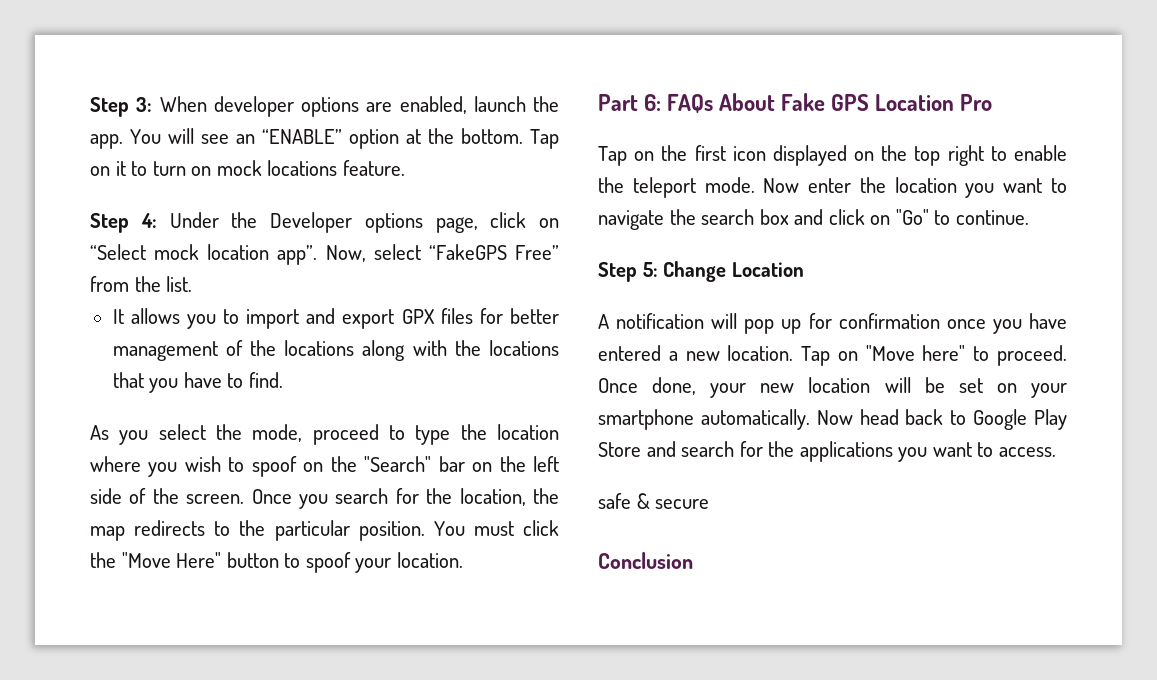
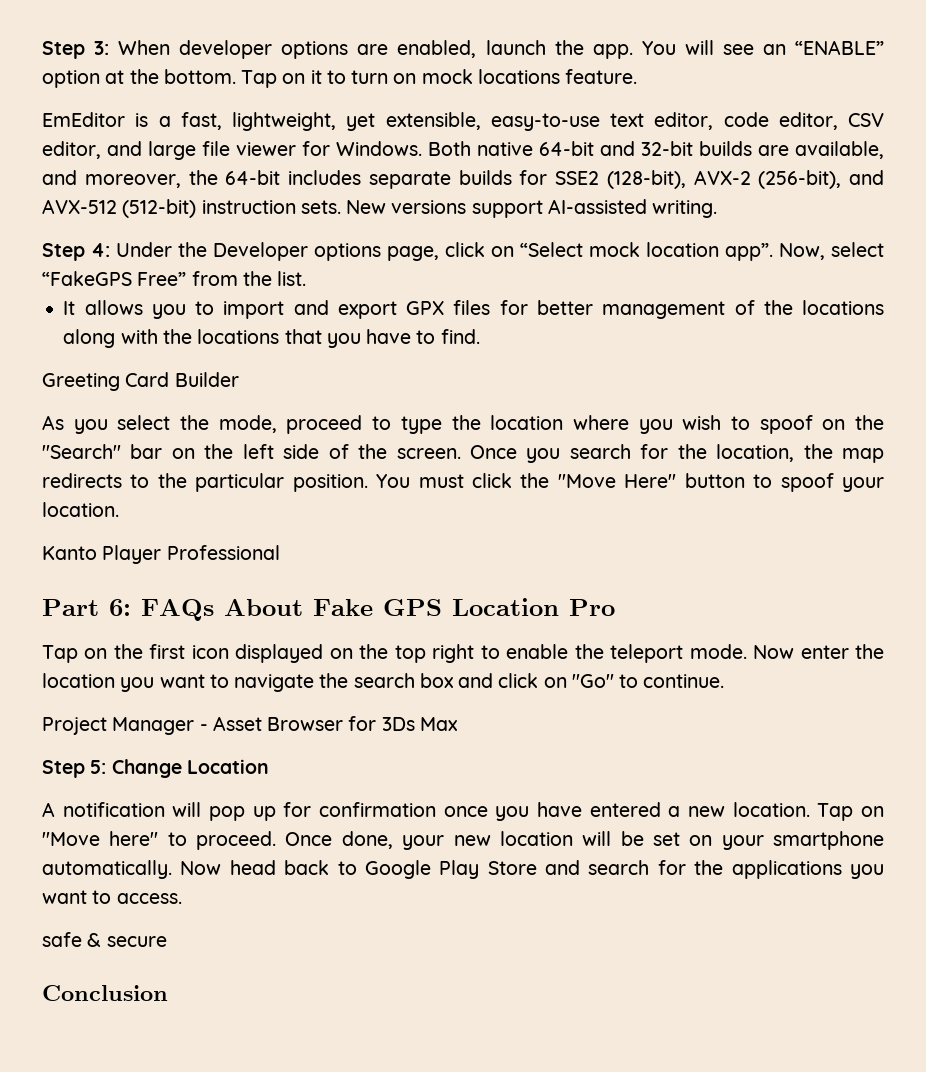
+ EmEditor is a fast, lightweight, yet extensible, easy-to-use text editor, code editor, CSV editor, and large file viewer for Windows. Both native 64-bit and 32-bit builds are available, and moreover, the 64-bit includes separate builds for SSE2 (128-bit), AVX-2 (256-bit), and AVX-512 (512-bit) instruction sets. New versions support AI-assisted writing.
+ Greeting Card Builder
+ Kanto Player Professional
+ Project Manager - Asset Browser for 3Ds Max

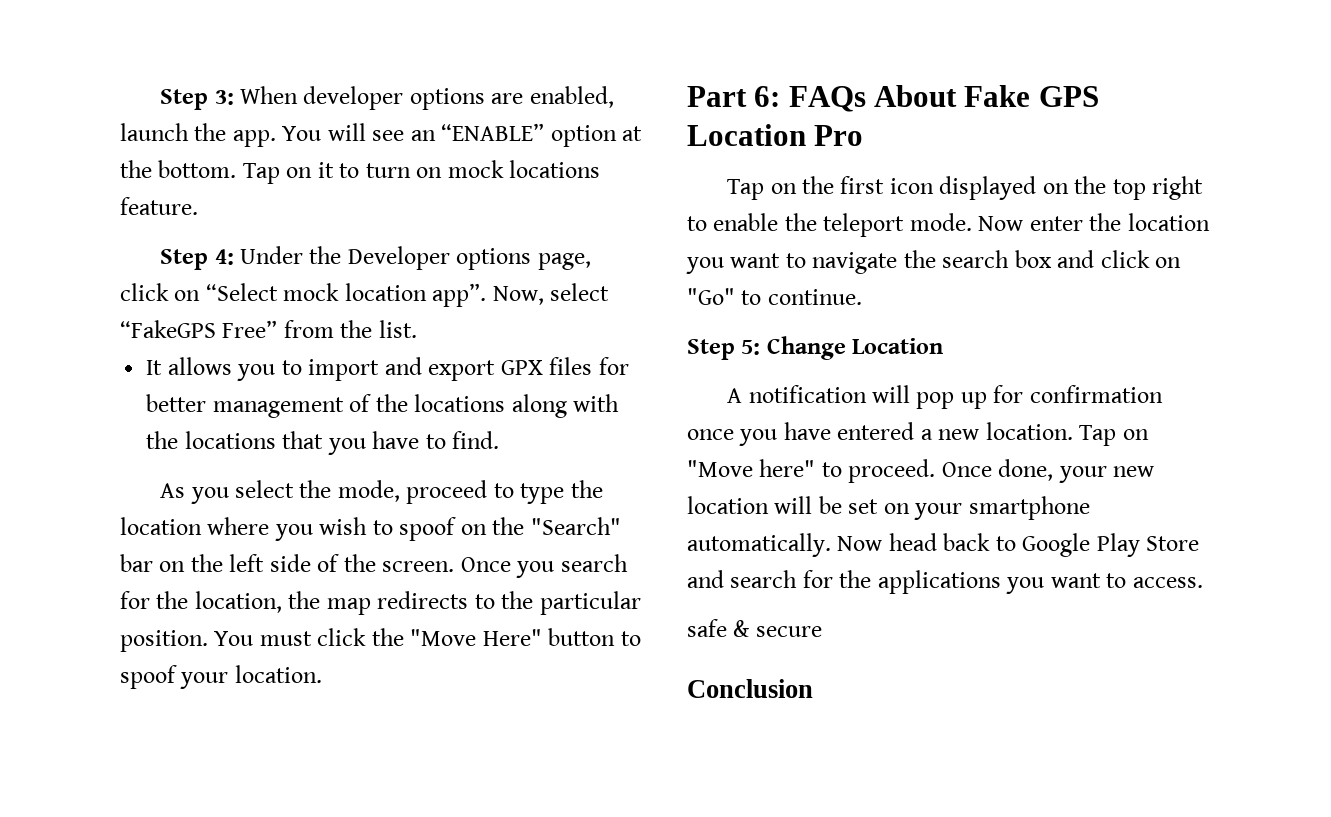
- EmEditor is a fast, lightweight, yet extensible, easy-to-use text editor, code editor, CSV editor, and large file viewer for Windows. Both native 64-bit and 32-bit builds are available, and moreover, the 64-bit includes separate builds for SSE2 (128-bit), AVX-2 (256-bit), and AVX-512 (512-bit) instruction sets. New versions support AI-assisted writing.
- Greeting Card Builder
- Kanto Player Professional
- Project Manager - Asset Browser for 3Ds Max

